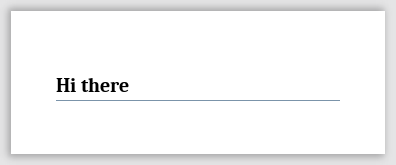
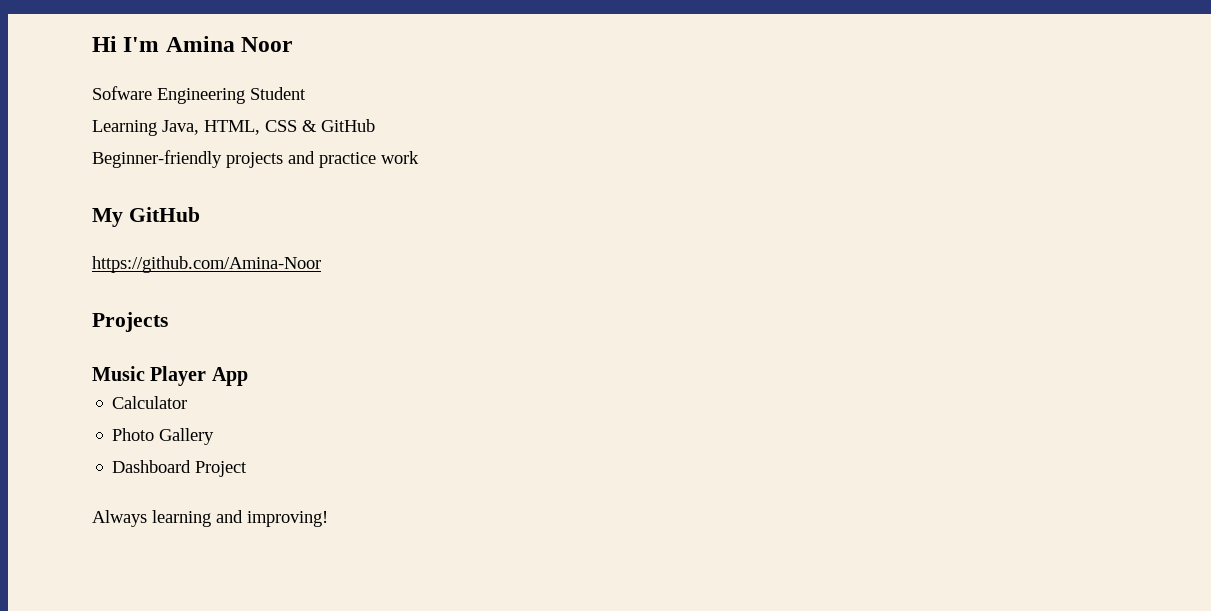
- Hi there
+ Hi I'm Amina Noor
+ Sofware Engineering Student
+ Learning Java, HTML, CSS & GitHub
+ Beginner-friendly projects and practice work
+ My GitHub
+ https://github.com/Amina-Noor
+ Projects
+ Music Player App
+ Calculator
+ Photo Gallery
+ Dashboard Project
+ Always learning and improving!

